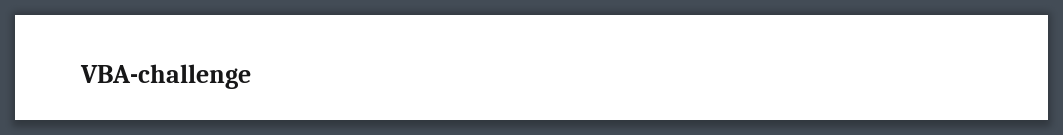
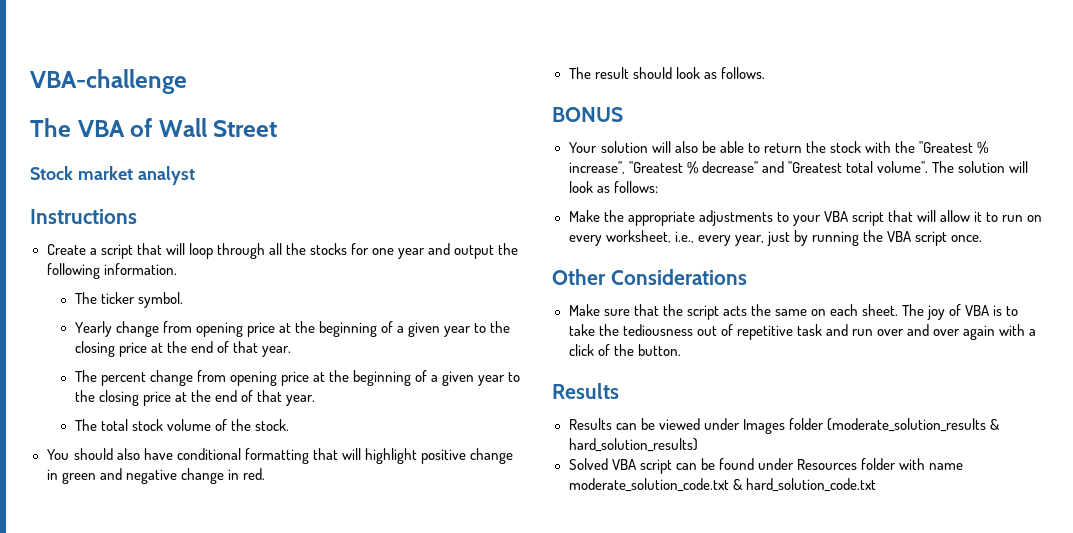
+ The VBA of Wall Street
+ Stock market analyst
+ Instructions
+ Create a script that will loop through all the stocks for one year and output the following information.
+ The ticker symbol.
+ Yearly change from opening price at the beginning of a given year to the closing price at the end of that year.
+ The percent change from opening price at the beginning of a given year to the closing price at the end of that year.
+ The total stock volume of the stock.
+ You should also have conditional formatting that will highlight positive change in green and negative change in red.
+ The result should look as follows.
+ BONUS
+ Your solution will also be able to return the stock with the "Greatest % increase", "Greatest % decrease" and "Greatest total volume". The solution will look as follows:
+ Make the appropriate adjustments to your VBA script that will allow it to run on every worksheet, i.e., every year, just by running the VBA script once.
+ Other Considerations
+ Make sure that the script acts the same on each sheet. The joy of VBA is to take the tediousness out of repetitive task and run over and over again with a click of the button.
+ Results
+ Results can be viewed under Images folder (moderate_solution_results & hard_solution_results)
+ Solved VBA script can be found under Resources folder with name moderate_solution_code.txt & hard_solution_code.txt

